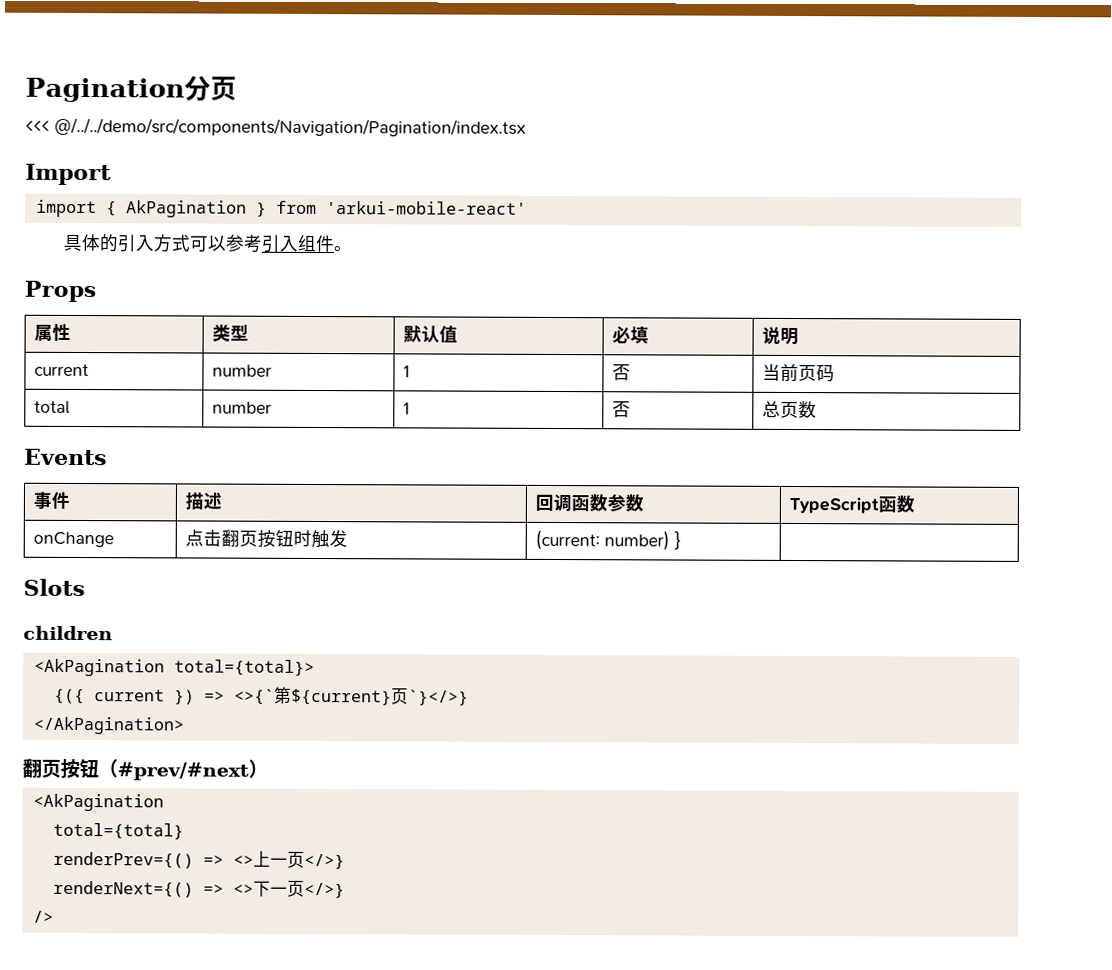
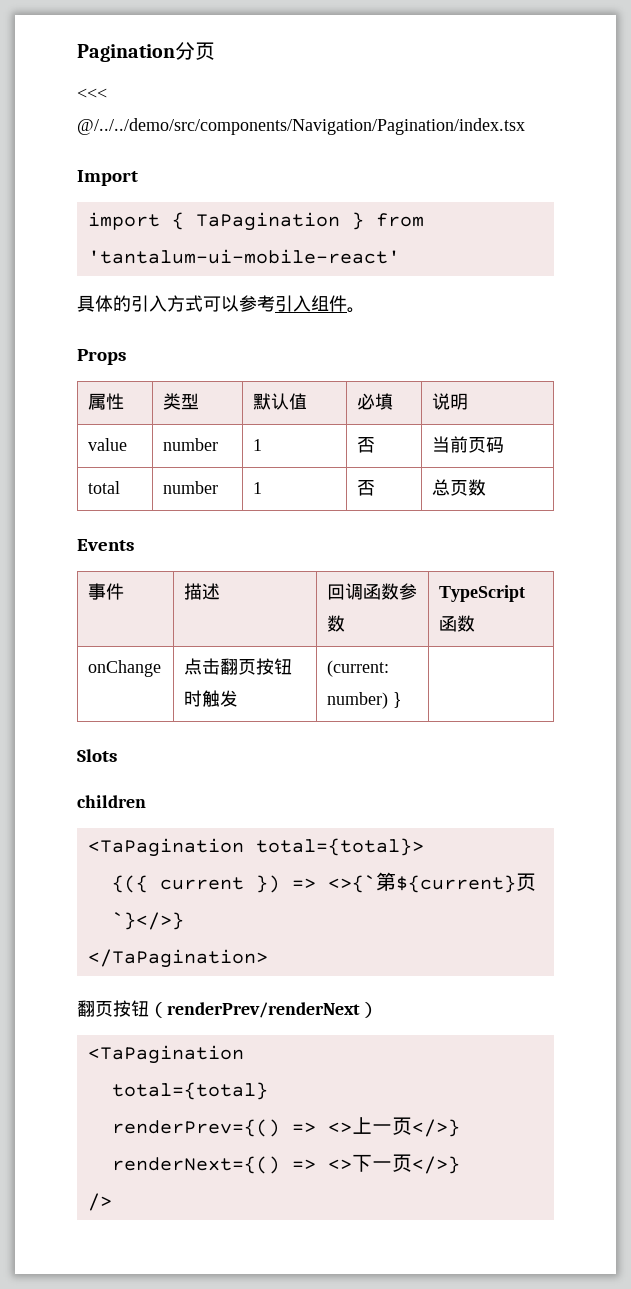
- import { AkPagination } from 'arkui-mobile-react'
+ import { TaPagination } from 'tantalum-ui-mobile-react'
- current | number | 1 | 否 | 当前页码
+ value | number | 1 | 否 | 当前页码
- <AkPagination total={total}>
+ <TaPagination total={total}>
- </AkPagination>
+ </TaPagination>
- 翻页按钮（#prev/#next）
- <AkPagination
+ 翻页按钮（renderPrev/renderNext）
+ <TaPagination

